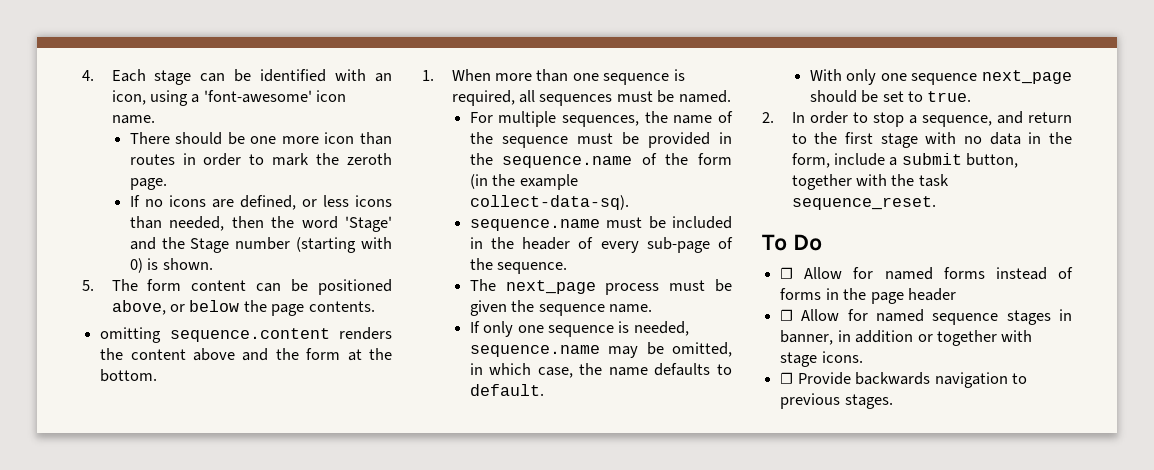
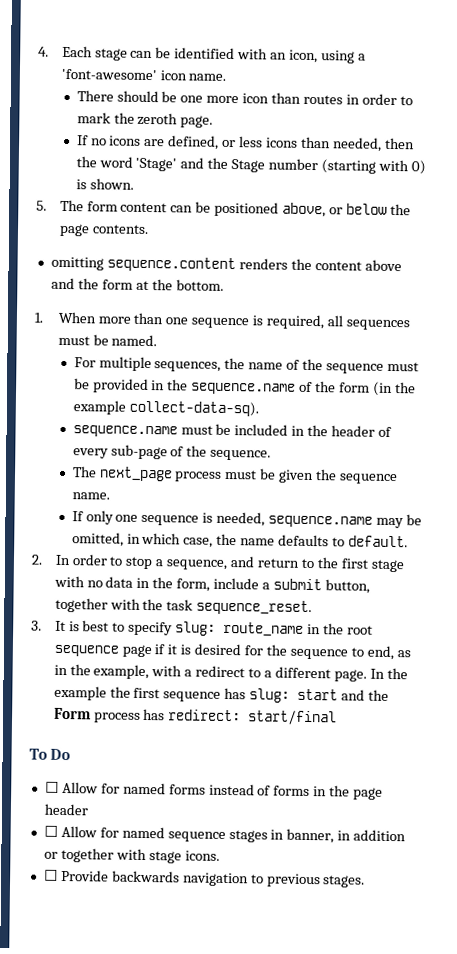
- With only one sequence next_page should be set to true.
+ 3. It is best to specify slug: route_name in the root sequence page if it is desired for the sequence to end, as in the example, with a redirect to a different page. In the example the first sequence has slug: start and the Form process has redirect: start/final

